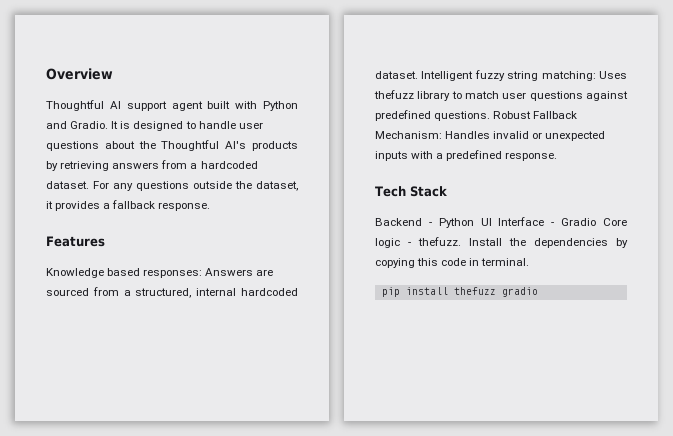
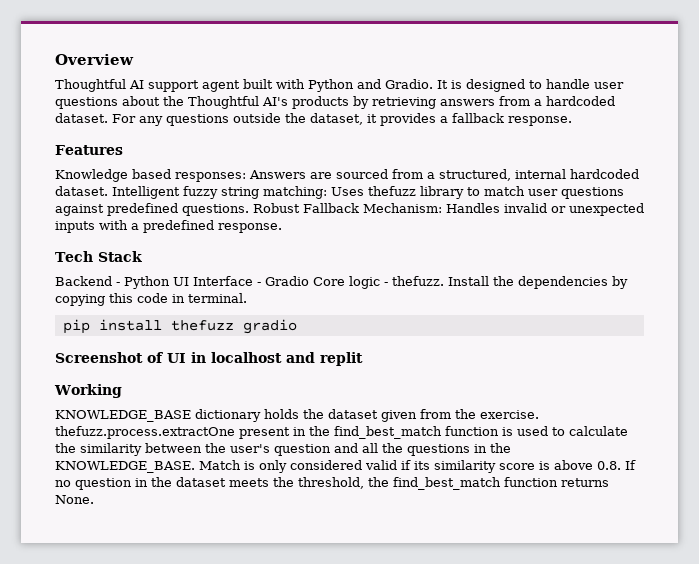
+ Screenshot of UI in localhost and replit
+ Working
+ KNOWLEDGE_BASE dictionary holds the dataset given from the exercise. thefuzz.process.extractOne present in the find_best_match function is used to calculate the similarity between the user's question and all the questions in the KNOWLEDGE_BASE. Match is only considered valid if its similarity score is above 0.8. If no question in the dataset meets the threshold, the find_best_match function returns None.

